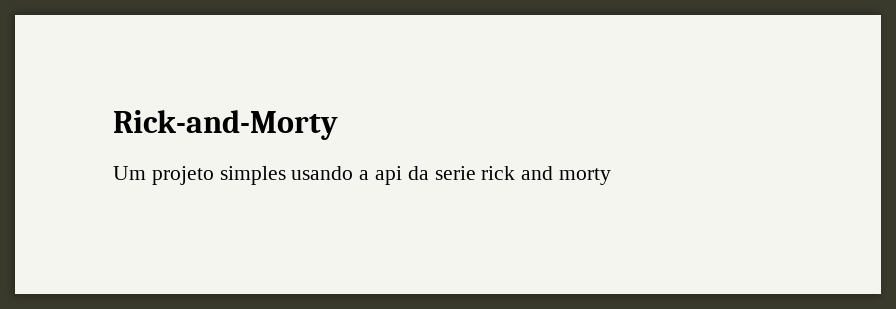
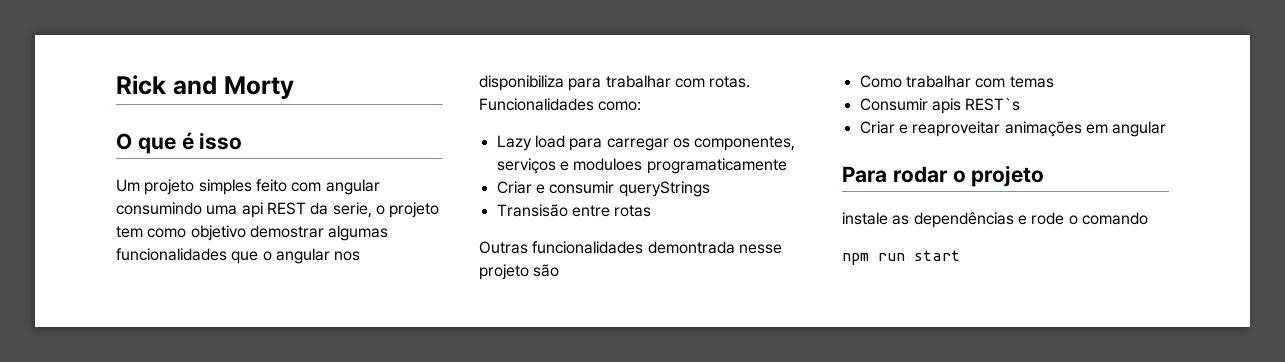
- Rick-and-Morty
- Um projeto simples usando a api da serie rick and morty
+ Rick and Morty
+ O que é isso
+ Um projeto simples feito com angular consumindo uma api REST da serie, o projeto tem como objetivo demostrar algumas funcionalidades que o angular nos disponibiliza para trabalhar com rotas. Funcionalidades como:
+ Lazy load para carregar os componentes, serviços e moduloes programaticamente
+ Criar e consumir queryStrings
+ Transisão entre rotas
+ Outras funcionalidades demontrada nesse projeto são
+ Como trabalhar com temas
+ Consumir apis REST`s
+ Criar e reaproveitar animações em angular
+ Para rodar o projeto
+ instale as dependências e rode o comando
+ npm run start

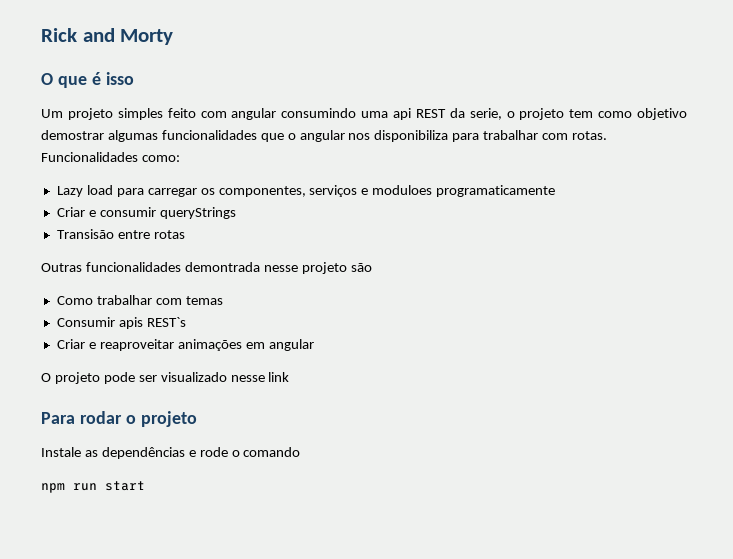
+ O projeto pode ser visualizado nesse link
- instale as dependências e rode o comando
+ Instale as dependências e rode o comando

